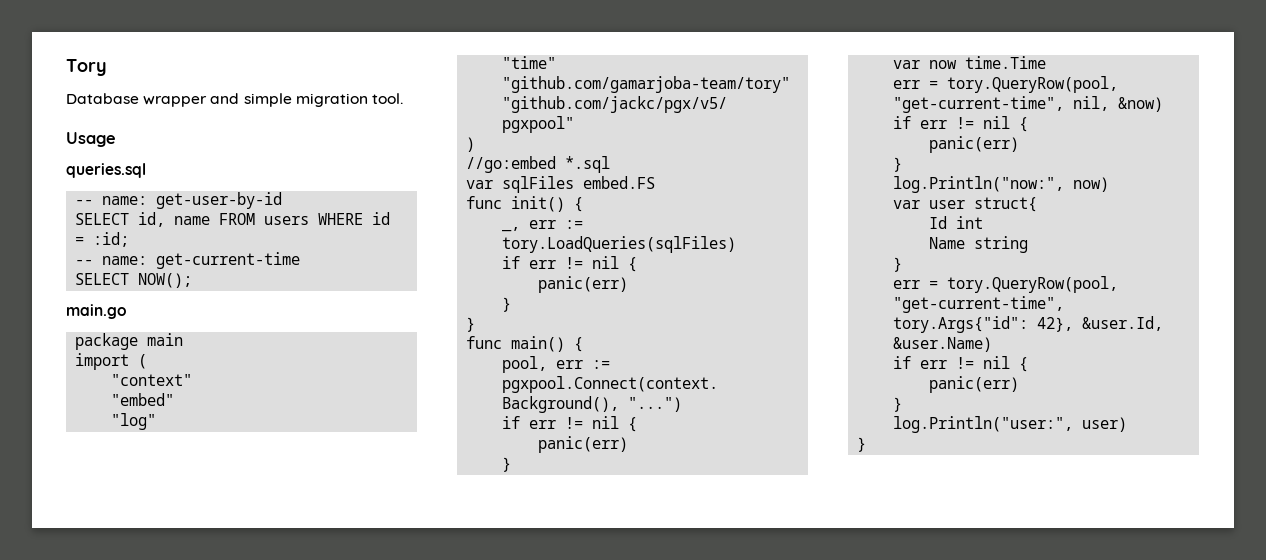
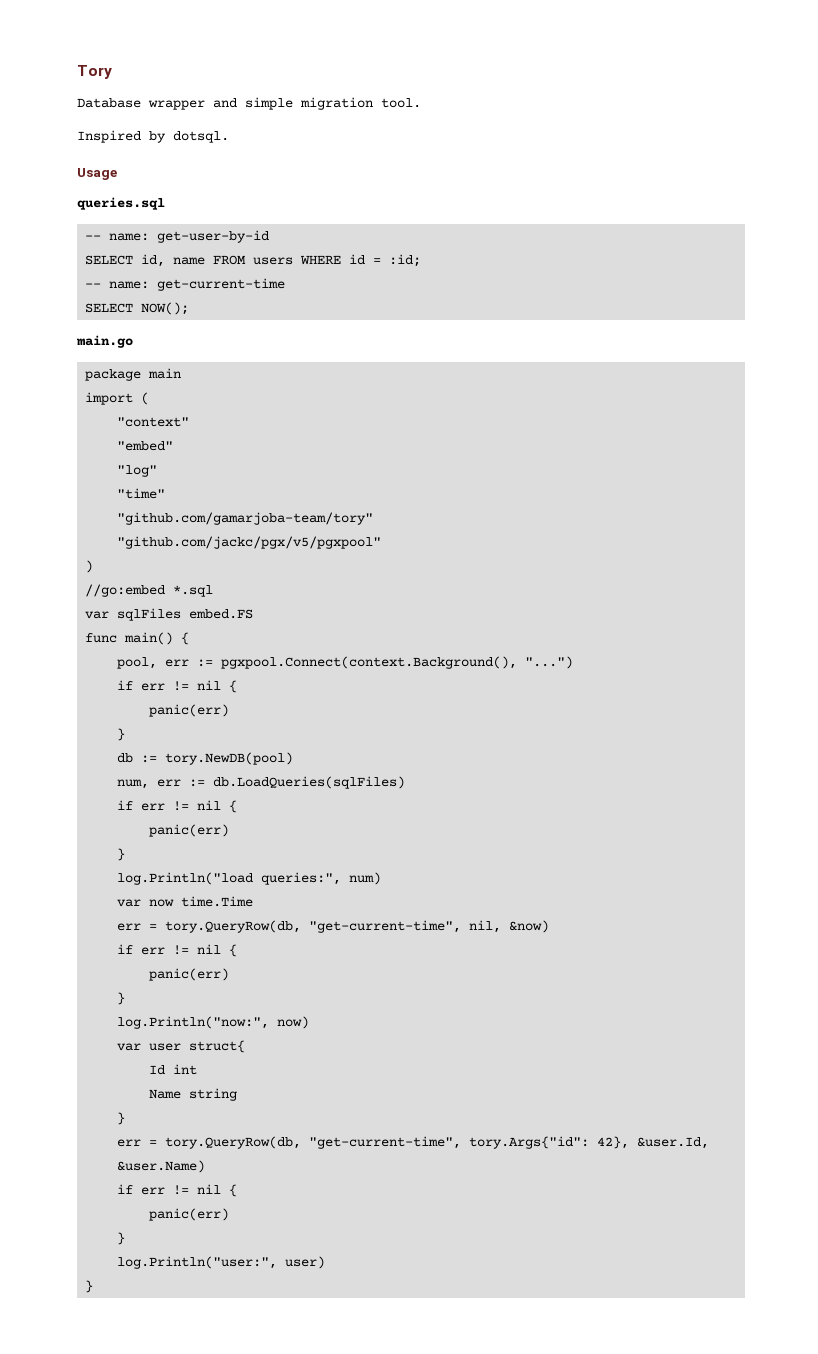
+ Inspired by dotsql.
- func init() {
- _, err := tory.LoadQueries(sqlFiles)
- if err != nil {
- panic(err)
- }
- }
+ db := tory.NewDB(pool)
+ num, err := db.LoadQueries(sqlFiles)
+ if err != nil {
+ panic(err)
+ }
+ log.Println("load queries:", num)
- err = tory.QueryRow(pool, "get-current-time", nil, &now)
+ err = tory.QueryRow(db, "get-current-time", nil, &now)
- err = tory.QueryRow(pool, "get-current-time", tory.Args{"id": 42}, &user.Id, &user.Name)
+ err = tory.QueryRow(db, "get-current-time", tory.Args{"id": 42}, &user.Id, &user.Name)

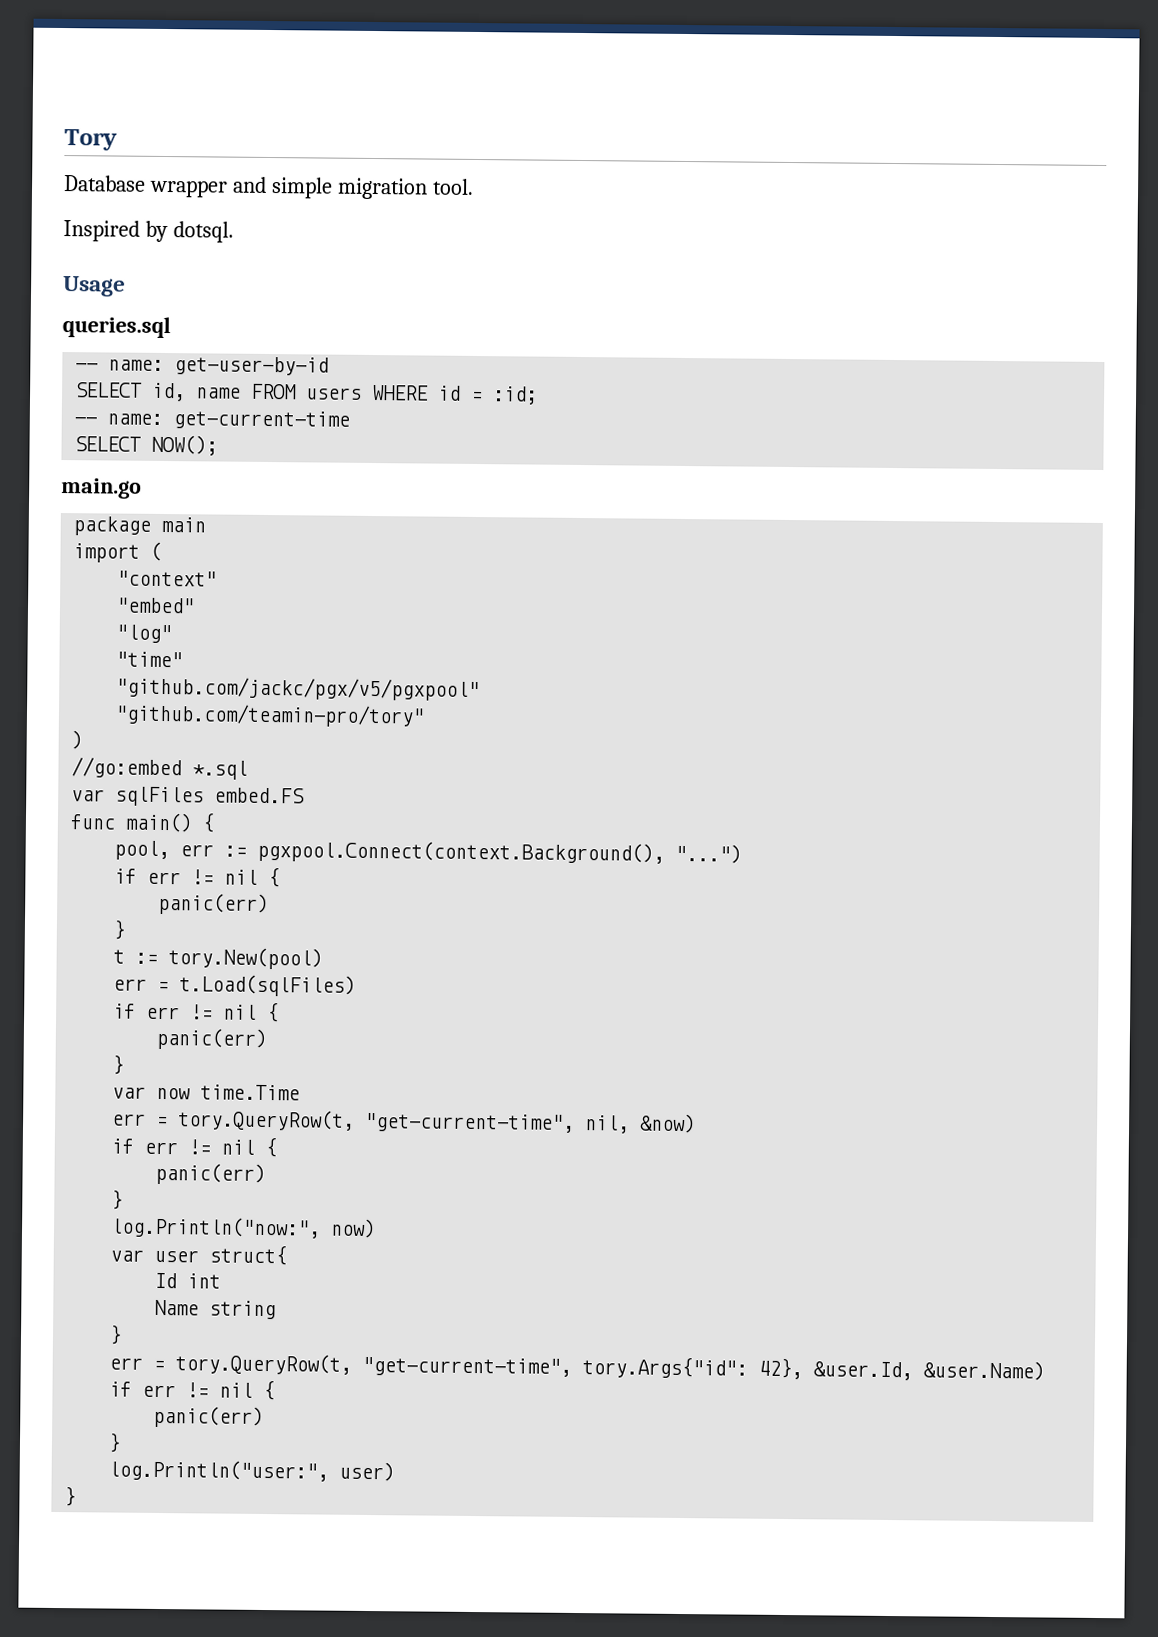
- "github.com/gamarjoba-team/tory"
  "github.com/jackc/pgx/v5/pgxpool"
+ "github.com/teamin-pro/tory"
- db := tory.NewDB(pool)
- num, err := db.LoadQueries(sqlFiles)
+ t := tory.New(pool)
+ err = t.Load(sqlFiles)
  if err != nil {
  panic(err)
  }
- log.Println("load queries:", num)
- err = tory.QueryRow(db, "get-current-time", nil, &now)
+ err = tory.QueryRow(t, "get-current-time", nil, &now)
- err = tory.QueryRow(db, "get-current-time", tory.Args{"id": 42}, &user.Id, &user.Name)
+ err = tory.QueryRow(t, "get-current-time", tory.Args{"id": 42}, &user.Id, &user.Name)

